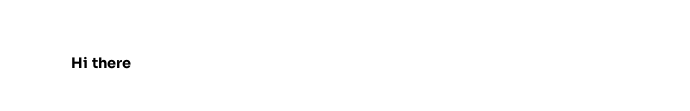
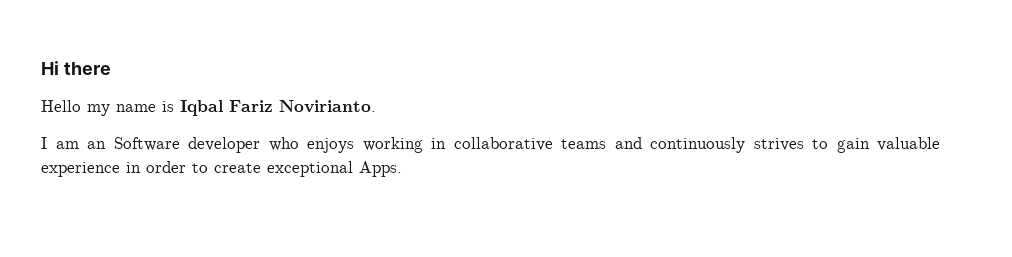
+ Hello my name is Iqbal Fariz Novirianto.
+ I am an Software developer who enjoys working in collaborative teams and continuously strives to gain valuable experience in order to create exceptional Apps.

